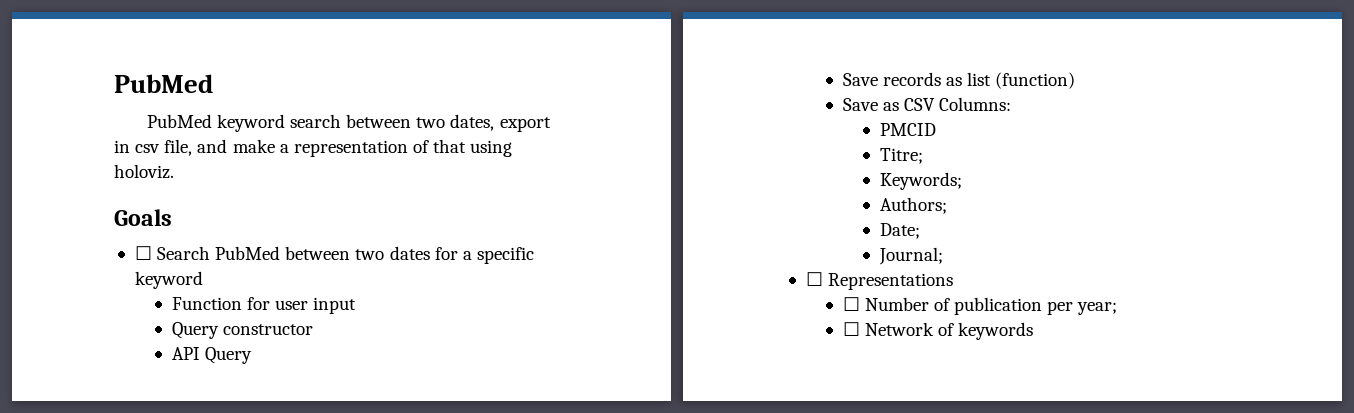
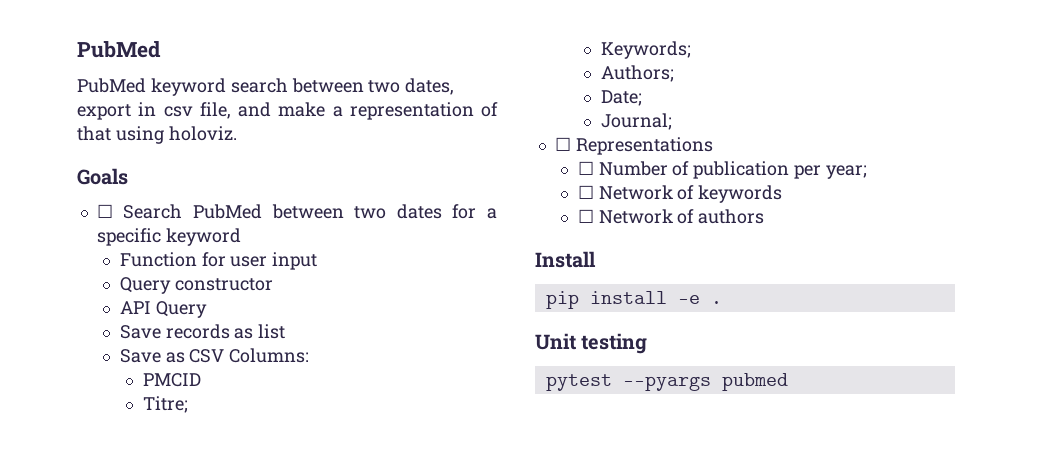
- Save records as list (function)
+ Save records as list
+ ☐ Network of authors
+ Install
+ pip install -e .
+ Unit testing
+ pytest --pyargs pubmed

